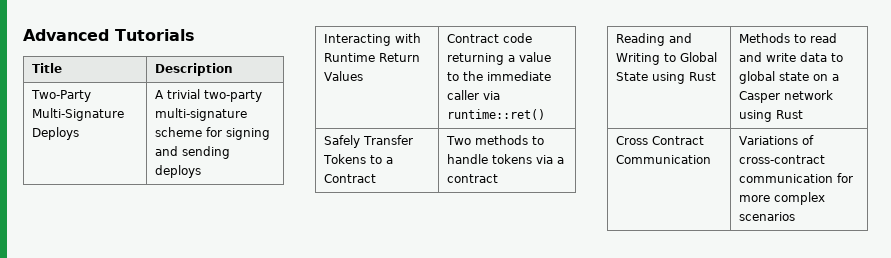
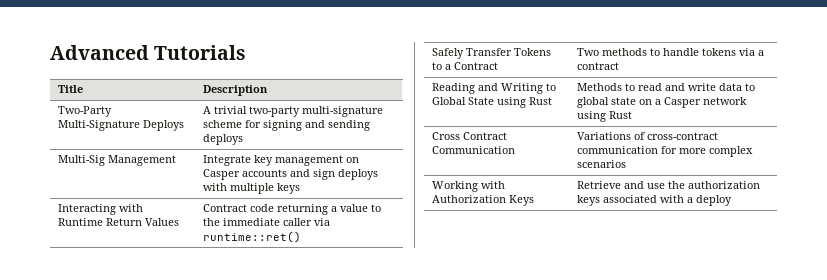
+ Multi-Sig Management | Integrate key management on Casper accounts and sign deploys with multiple keys
+ Working with Authorization Keys | Retrieve and use the authorization keys associated with a deploy

